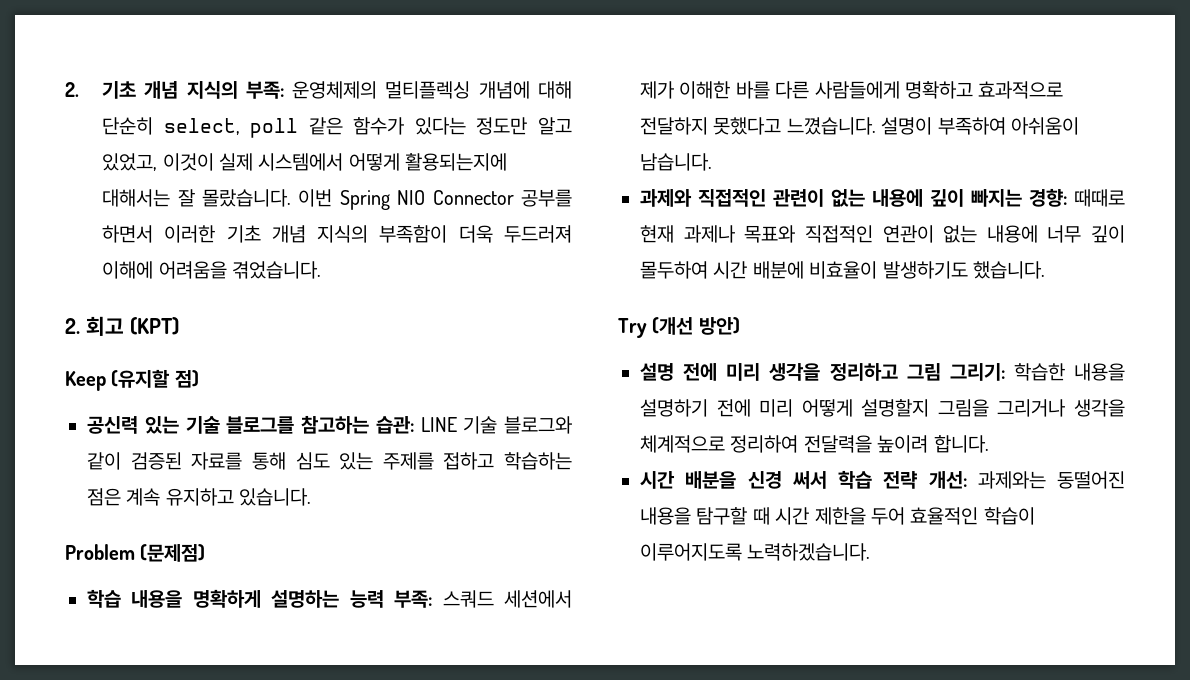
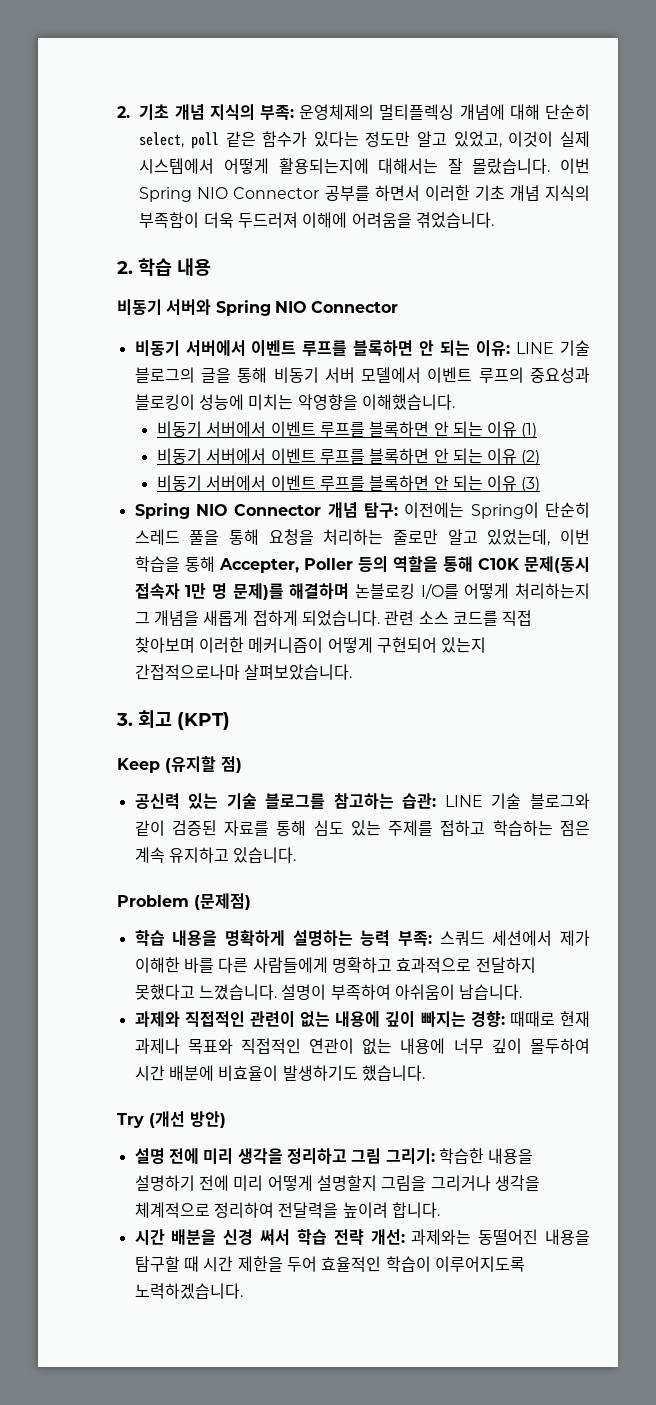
- 2. 회고 (KPT)
+ 2. 학습 내용
+ 비동기 서버와 Spring NIO Connector
+ 비동기 서버에서 이벤트 루프를 블록하면 안 되는 이유: LINE 기술 블로그의 글을 통해 비동기 서버 모델에서 이벤트 루프의 중요성과 블로킹이 성능에 미치는 악영향을 이해했습니다.
+ 비동기 서버에서 이벤트 루프를 블록하면 안 되는 이유 (1)
+ 비동기 서버에서 이벤트 루프를 블록하면 안 되는 이유 (2)
+ 비동기 서버에서 이벤트 루프를 블록하면 안 되는 이유 (3)
+ Spring NIO Connector 개념 탐구: 이전에는 Spring이 단순히 스레드 풀을 통해 요청을 처리하는 줄로만 알고 있었는데, 이번 학습을 통해 Accepter, Poller 등의 역할을 통해 C10K 문제(동시 접속자 1만 명 문제)를 해결하며 논블로킹 I/O를 어떻게 처리하는지 그 개념을 새롭게 접하게 되었습니다. 관련 소스 코드를 직접 찾아보며 이러한 메커니즘이 어떻게 구현되어 있는지 간접적으로나마 살펴보았습니다.
+ 3. 회고 (KPT)

